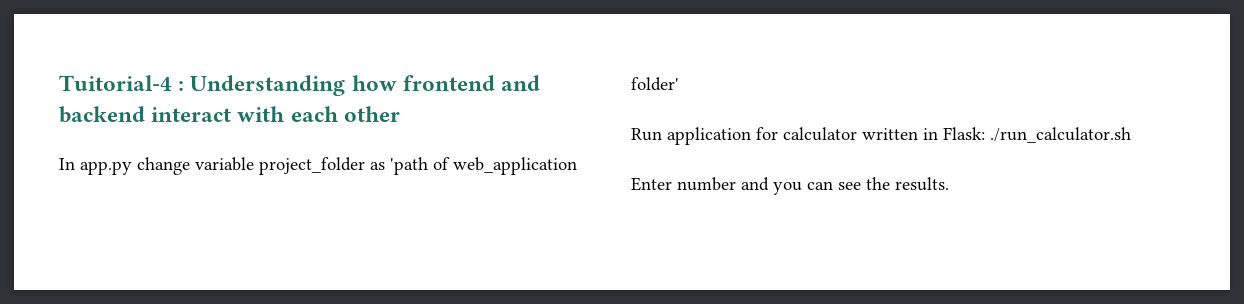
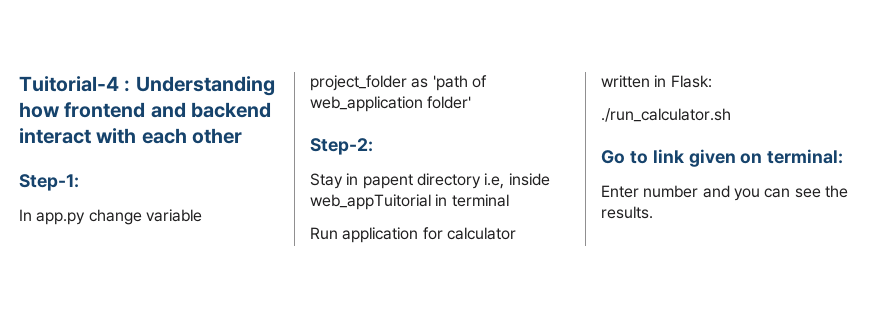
+ Step-1:
+ Step-2:
+ Stay in papent directory i.e, inside web_appTuitorial in terminal
- Run application for calculator written in Flask: ./run_calculator.sh
+ Run application for calculator written in Flask:
+ ./run_calculator.sh
+ Go to link given on terminal:

